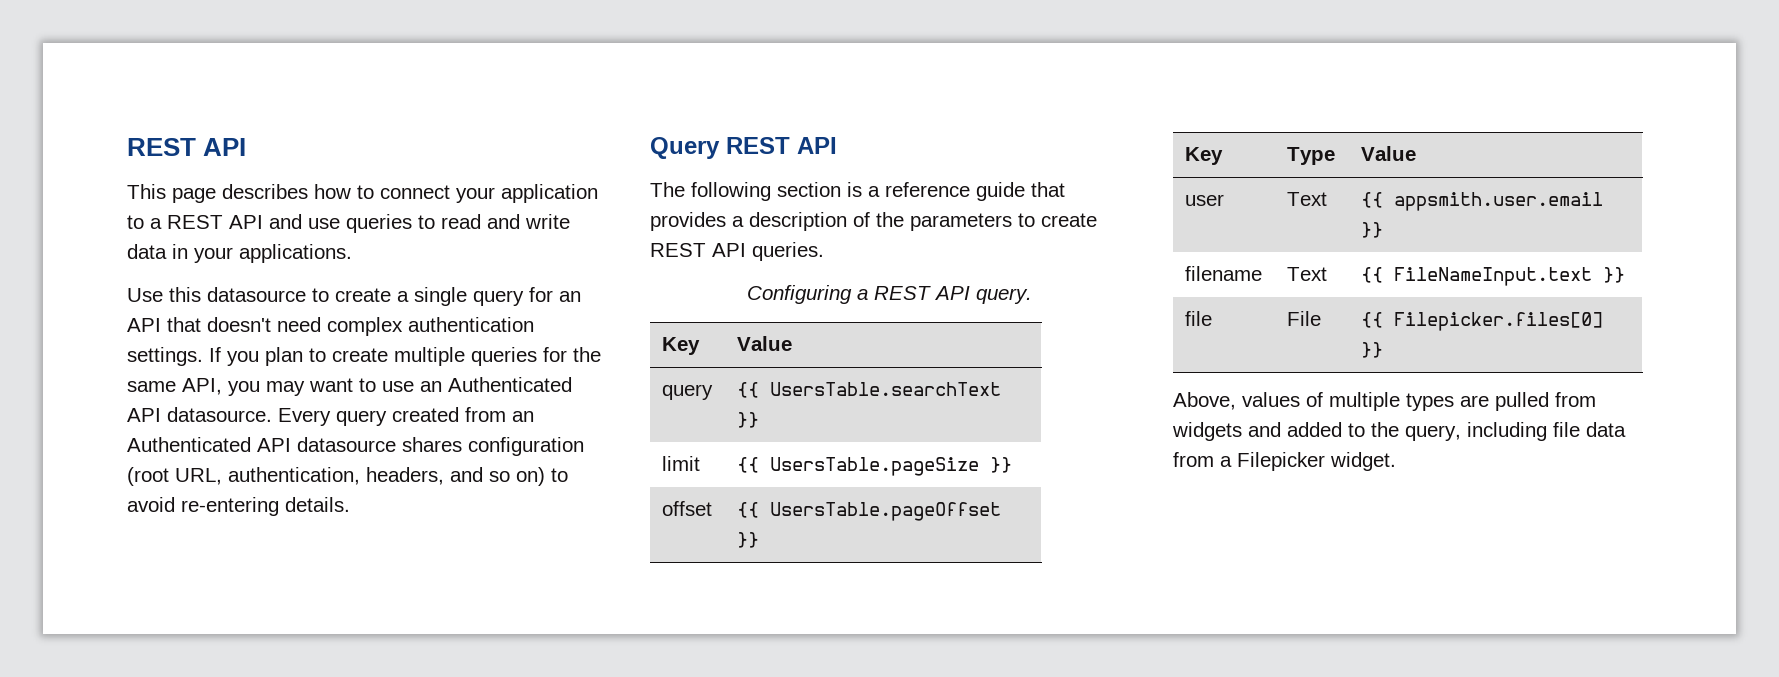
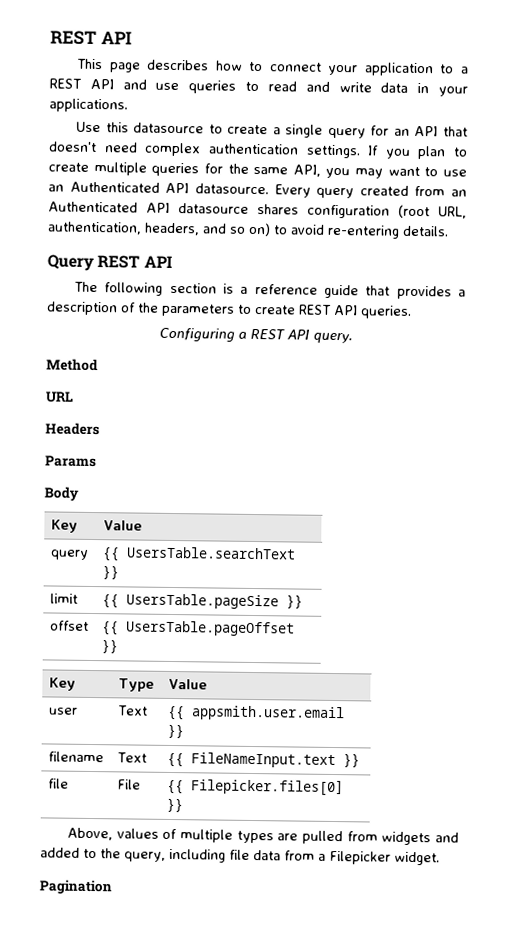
+ Method
+ URL
+ Headers
+ Params
+ Body
+ Pagination

